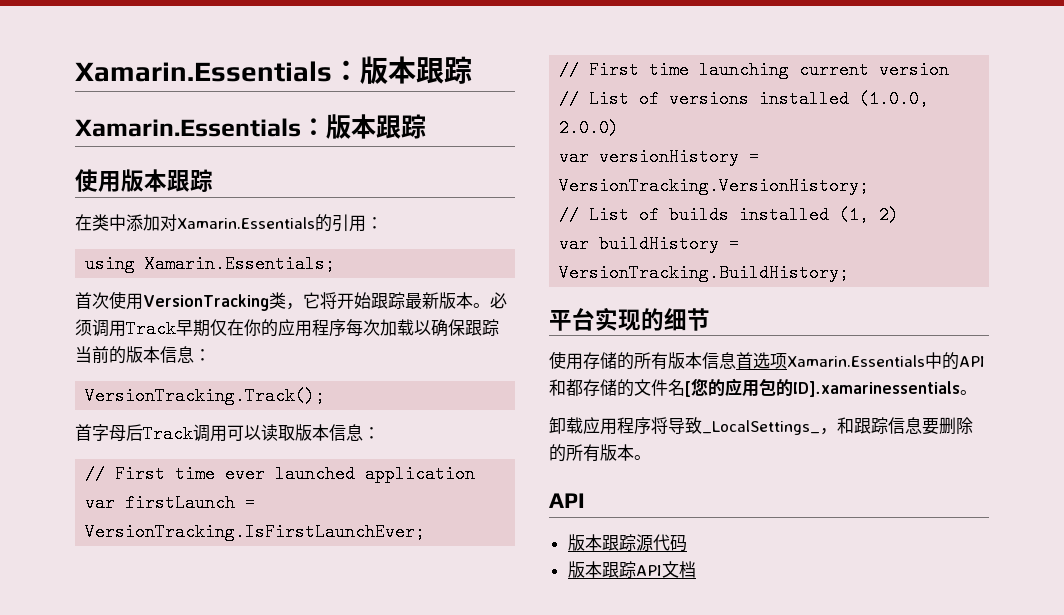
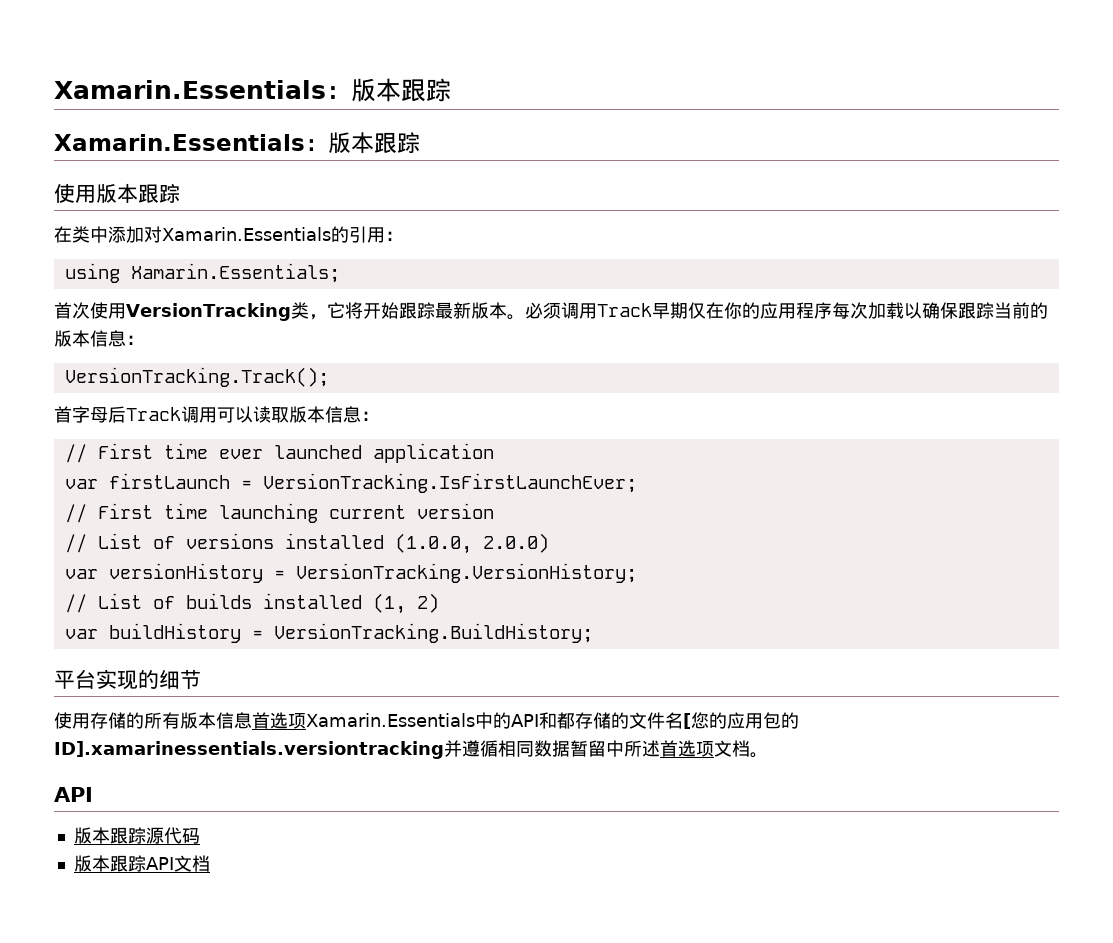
- 使用存储的所有版本信息首选项Xamarin.Essentials中的API和都存储的文件名[您的应用包的ID].xamarinessentials。
- 卸载应用程序将导致_LocalSettings_，和跟踪信息要删除的所有版本。
+ 使用存储的所有版本信息首选项Xamarin.Essentials中的API和都存储的文件名[您的应用包的ID].xamarinessentials.versiontracking并遵循相同数据暂留中所述首选项文档。

